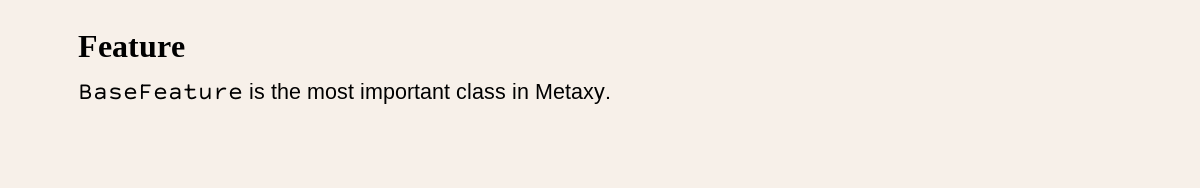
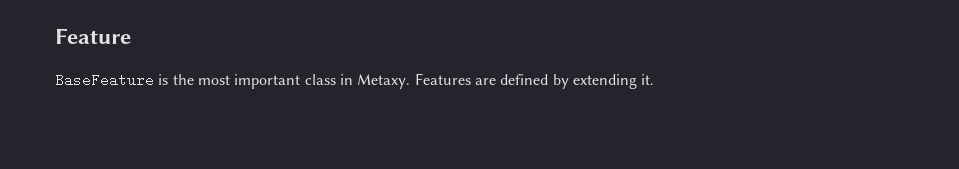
+ Features are defined by extending it.

